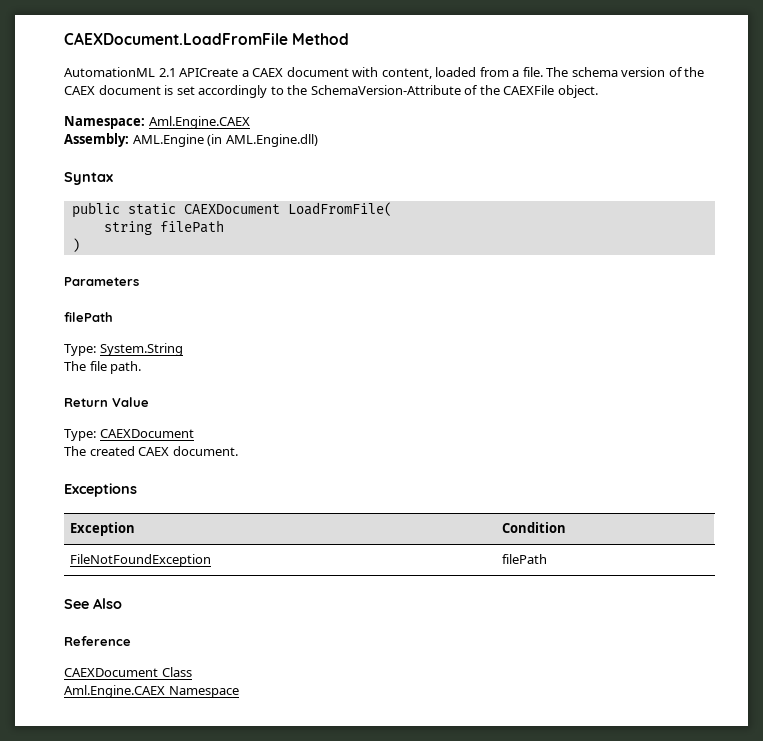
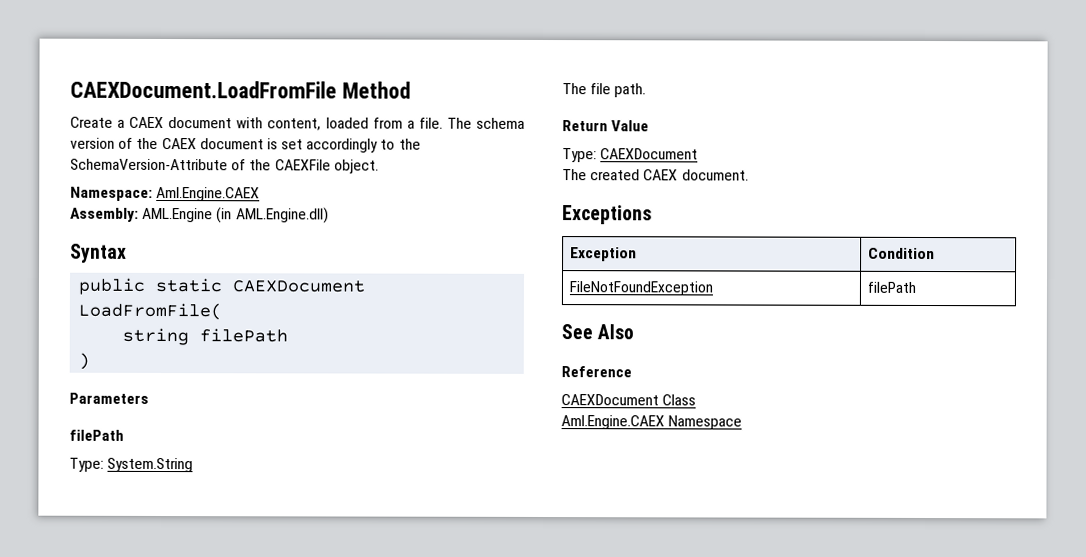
- AutomationML 2.1 APICreate a CAEX document with content, loaded from a file.
+ Create a CAEX document with content, loaded from a file.

